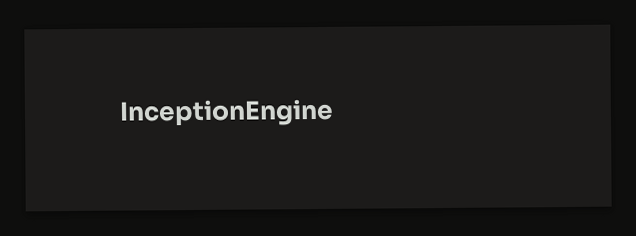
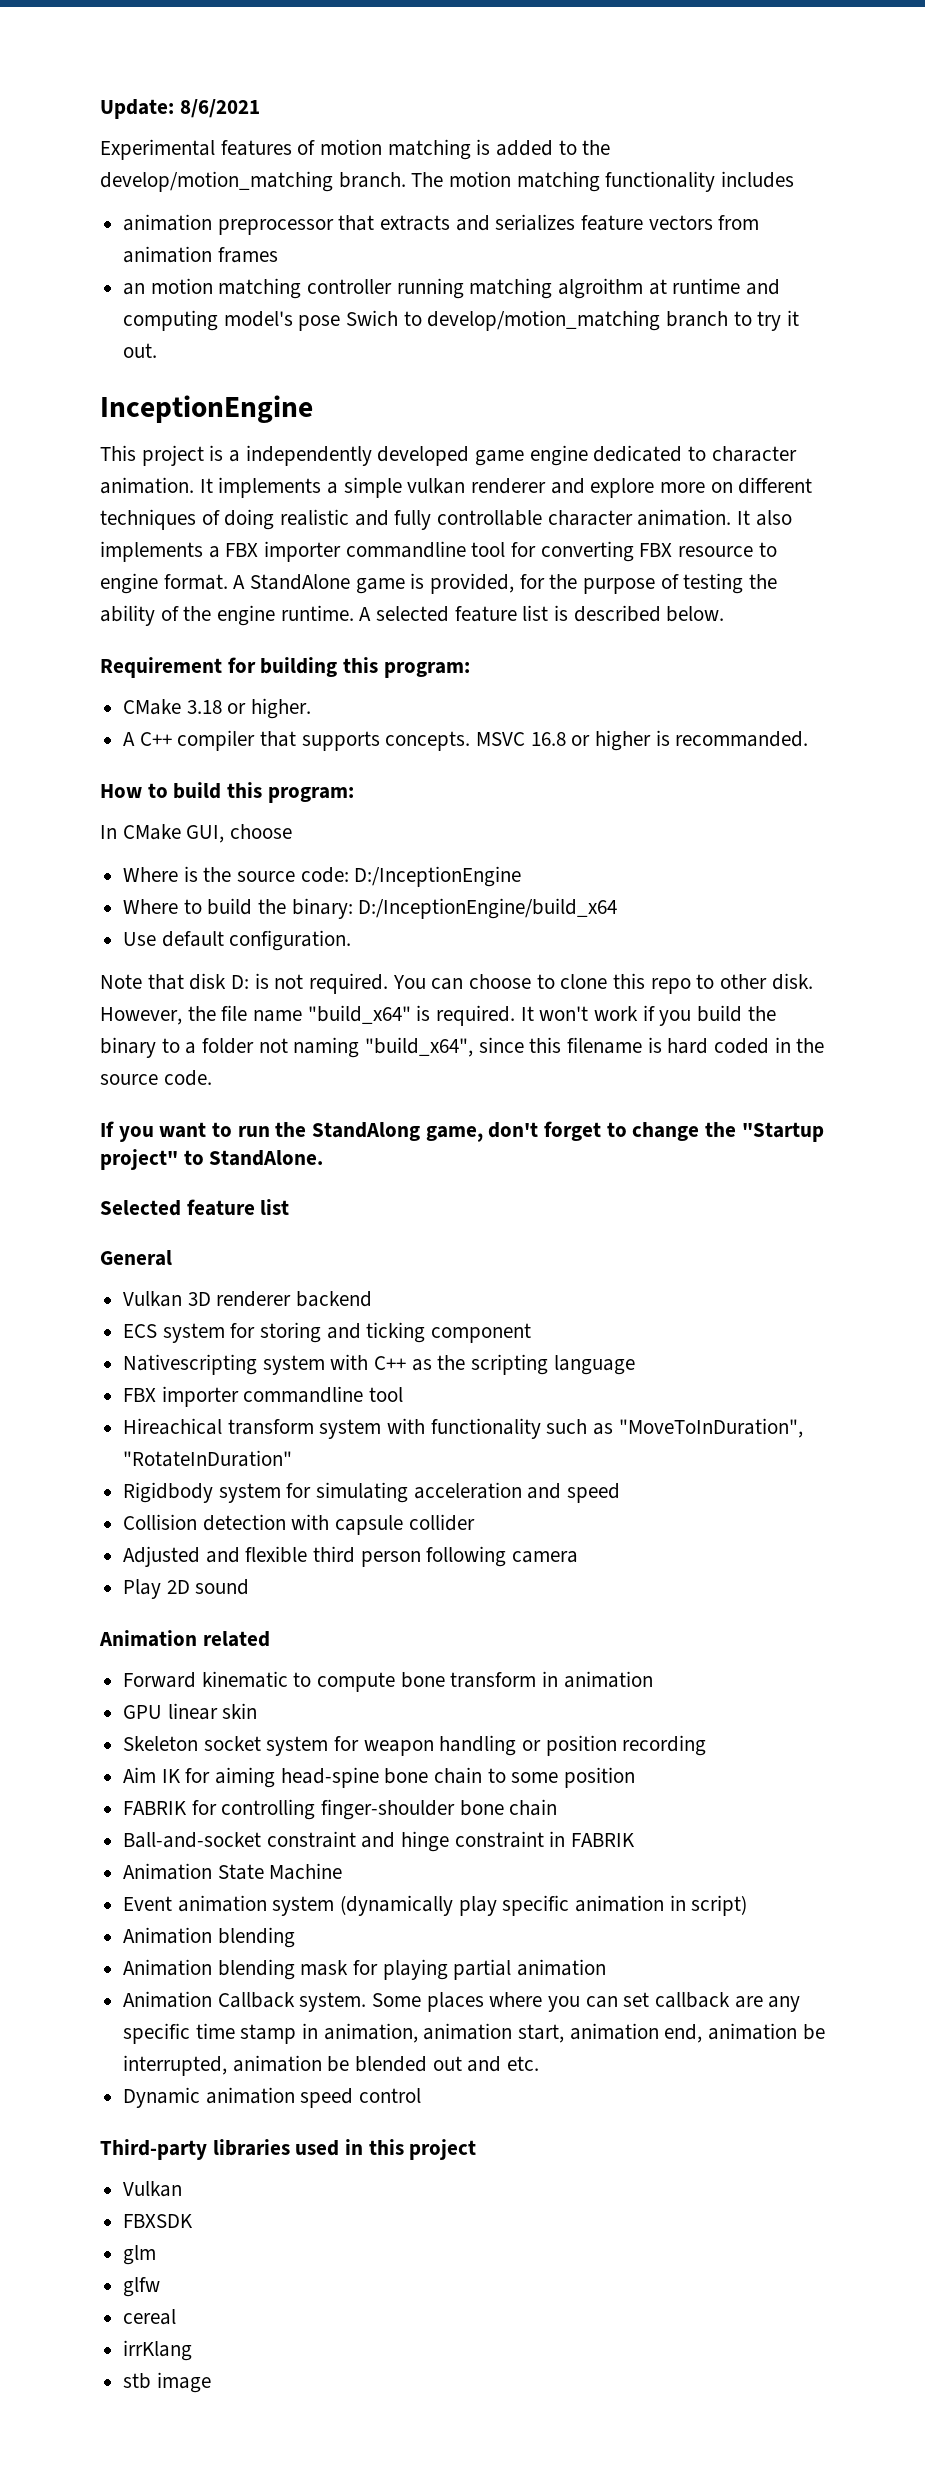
+ Update: 8/6/2021
+ Experimental features of motion matching is added to the develop/motion_matching branch. The motion matching functionality includes
+ animation preprocessor that extracts and serializes feature vectors from animation frames
+ an motion matching controller running matching algroithm at runtime and computing model's pose Swich to develop/motion_matching branch to try it out.
  InceptionEngine
+ This project is a independently developed game engine dedicated to character animation. It implements a simple vulkan renderer and explore more on different techniques of doing realistic and fully controllable character animation. It also implements a FBX importer commandline tool for converting FBX resource to engine format. A StandAlone game is provided, for the purpose of testing the ability of the engine runtime. A selected feature list is described below.
+ Requirement for building this program:
+ CMake 3.18 or higher.
+ A C++ compiler that supports concepts. MSVC 16.8 or higher is recommanded.
+ How to build this program:
+ In CMake GUI, choose
+ Where is the source code: D:/InceptionEngine
+ Where to build the binary: D:/InceptionEngine/build_x64
+ Use default configuration.
+ Note that disk D: is not required. You can choose to clone this repo to other disk. However, the file name "build_x64" is required. It won't work if you build the binary to a folder not naming "build_x64", since this filename is hard coded in the source code.
+ If you want to run the StandAlong game, don't forget to change the "Startup project" to StandAlone.
+ Selected feature list
+ General
+ Vulkan 3D renderer backend
+ ECS system for storing and ticking component
+ Nativescripting system with C++ as the scripting language
+ FBX importer commandline tool
+ Hireachical transform system with functionality such as "MoveToInDuration", "RotateInDuration"
+ Rigidbody system for simulating acceleration and speed
+ Collision detection with capsule collider
+ Adjusted and flexible third person following camera
+ Play 2D sound
+ Animation related
+ Forward kinematic to compute bone transform in animation
+ GPU linear skin
+ Skeleton socket system for weapon handling or position recording
+ Aim IK for aiming head-spine bone chain to some position
+ FABRIK for controlling finger-shoulder bone chain
+ Ball-and-socket constraint and hinge constraint in FABRIK
+ Animation State Machine
+ Event animation system (dynamically play specific animation in script)
+ Animation blending
+ Animation blending mask for playing partial animation
+ Animation Callback system. Some places where you can set callback are any specific time stamp in animation, animation start, animation end, animation be interrupted, animation be blended out and etc.
+ Dynamic animation speed control
+ Third-party libraries used in this project
+ Vulkan
+ FBXSDK
+ glm
+ glfw
+ cereal
+ irrKlang
+ stb image

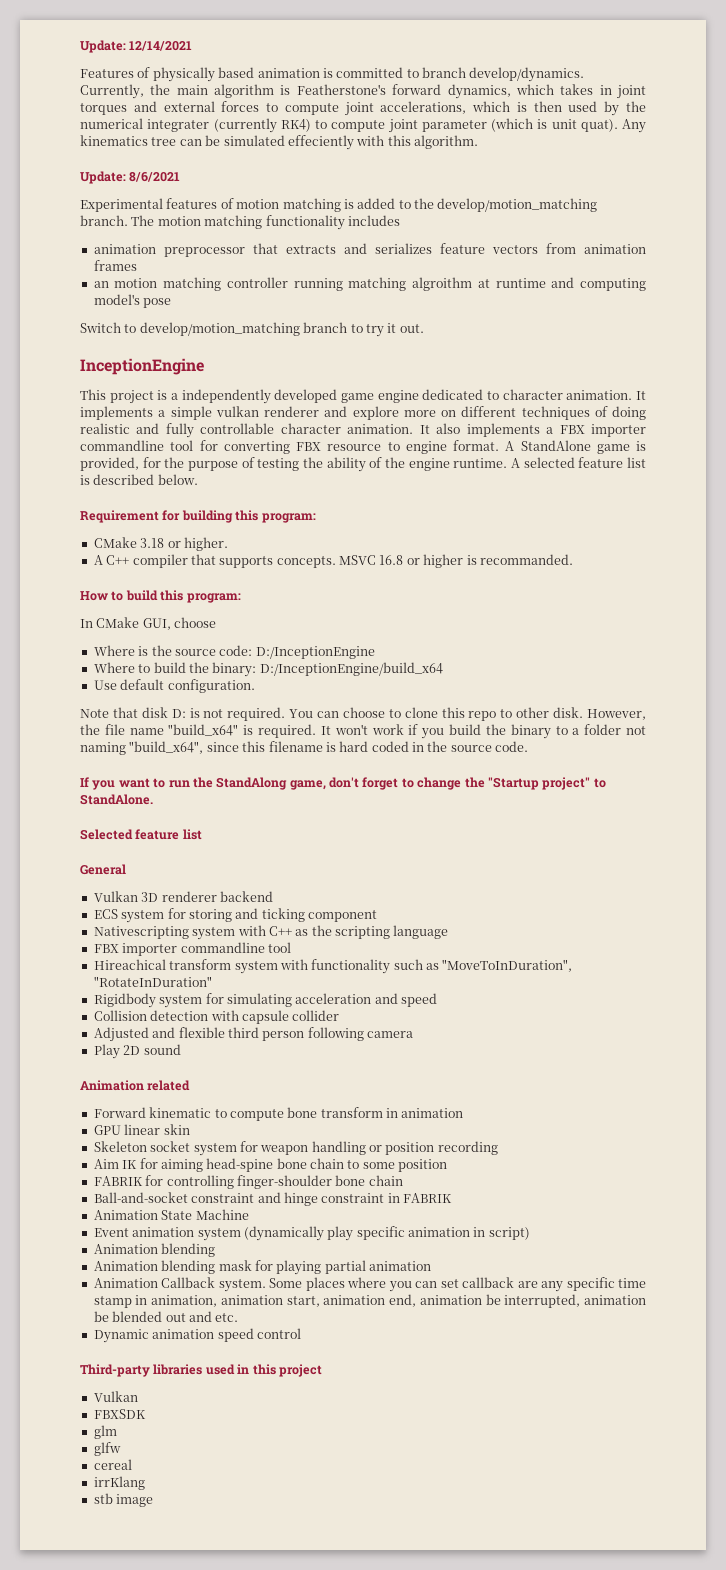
+ Update: 12/14/2021
+ Features of physically based animation is committed to branch develop/dynamics. Currently, the main algorithm is Featherstone's forward dynamics, which takes in joint torques and external forces to compute joint accelerations, which is then used by the numerical integrater (currently RK4) to compute joint parameter (which is unit quat). Any kinematics tree can be simulated effeciently with this algorithm.
- an motion matching controller running matching algroithm at runtime and computing model's pose Swich to develop/motion_matching branch to try it out.
+ an motion matching controller running matching algroithm at runtime and computing model's pose
+ Switch to develop/motion_matching branch to try it out.

